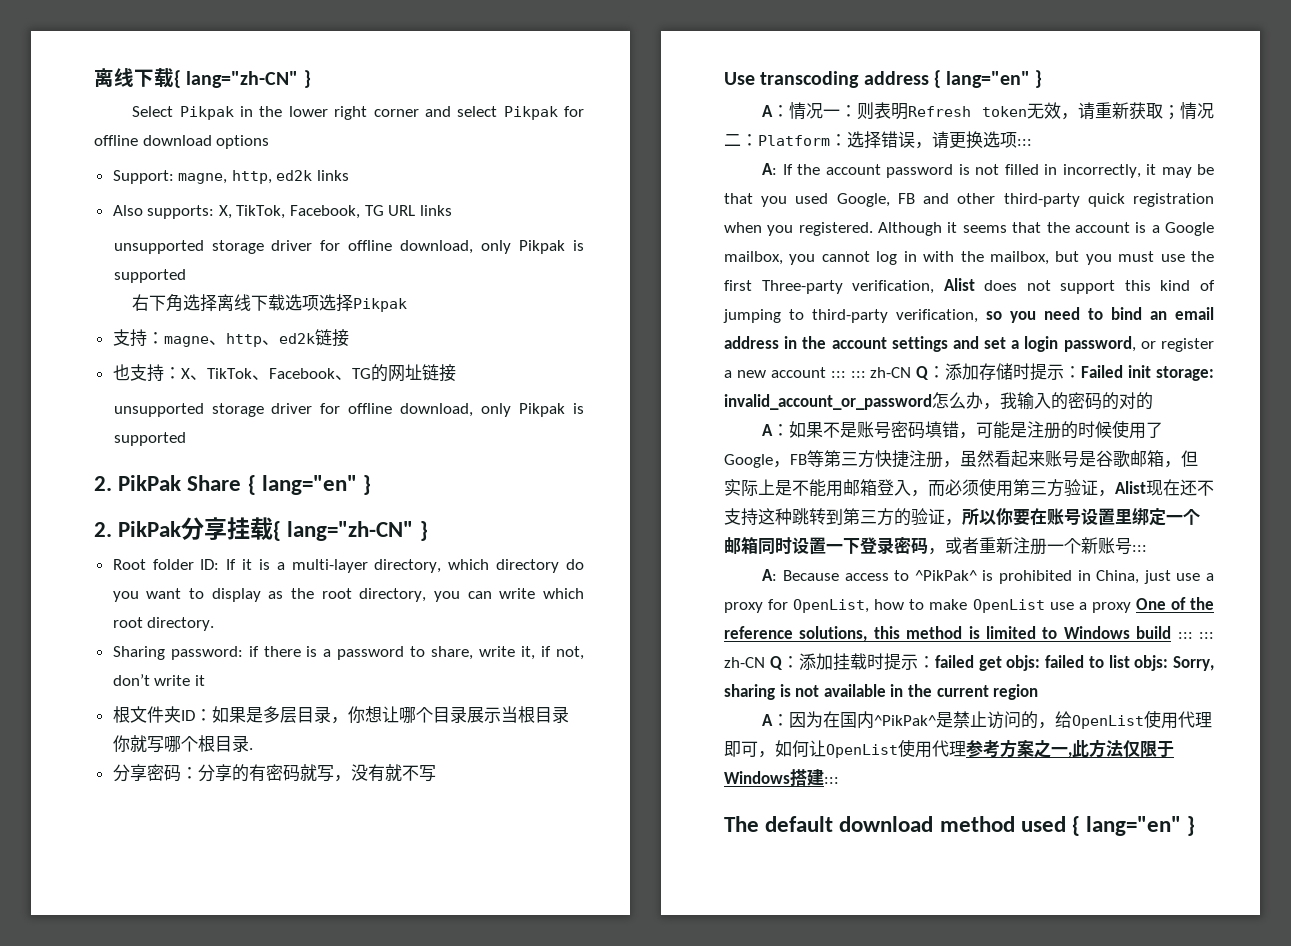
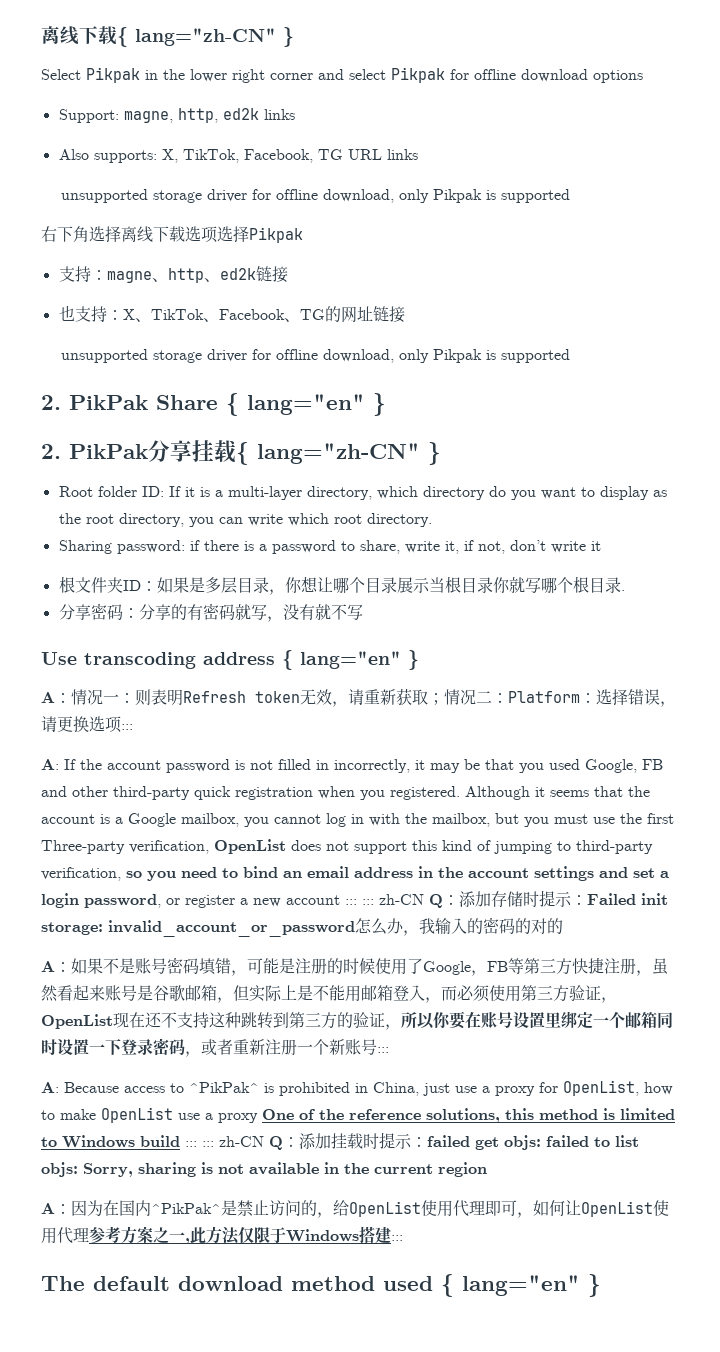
- Although it seems that the account is a Google mailbox, you cannot log in with the mailbox, but you must use the first Three-party verification, Alist does not support this kind of jumping to third-party verification, so you need to bind an email address in the account settings and set a login password, or register a new account :::
+ Although it seems that the account is a Google mailbox, you cannot log in with the mailbox, but you must use the first Three-party verification, OpenList does not support this kind of jumping to third-party verification, so you need to bind an email address in the account settings and set a login password, or register a new account :::
- 如果不是账号密码填错，可能是注册的时候使用了Google，FB等第三方快捷注册，虽然看起来账号是谷歌邮箱，但实际上是不能用邮箱登入，而必须使用第三方验证，Alist现在还不支持这种跳转到第三方的验证，所以你要在账号设置里绑定一个邮箱同时设置一下登录密码，或者重新注册一个新账号:::
+ 如果不是账号密码填错，可能是注册的时候使用了Google，FB等第三方快捷注册，虽然看起来账号是谷歌邮箱，但实际上是不能用邮箱登入，而必须使用第三方验证，OpenList现在还不支持这种跳转到第三方的验证，所以你要在账号设置里绑定一个邮箱同时设置一下登录密码，或者重新注册一个新账号:::

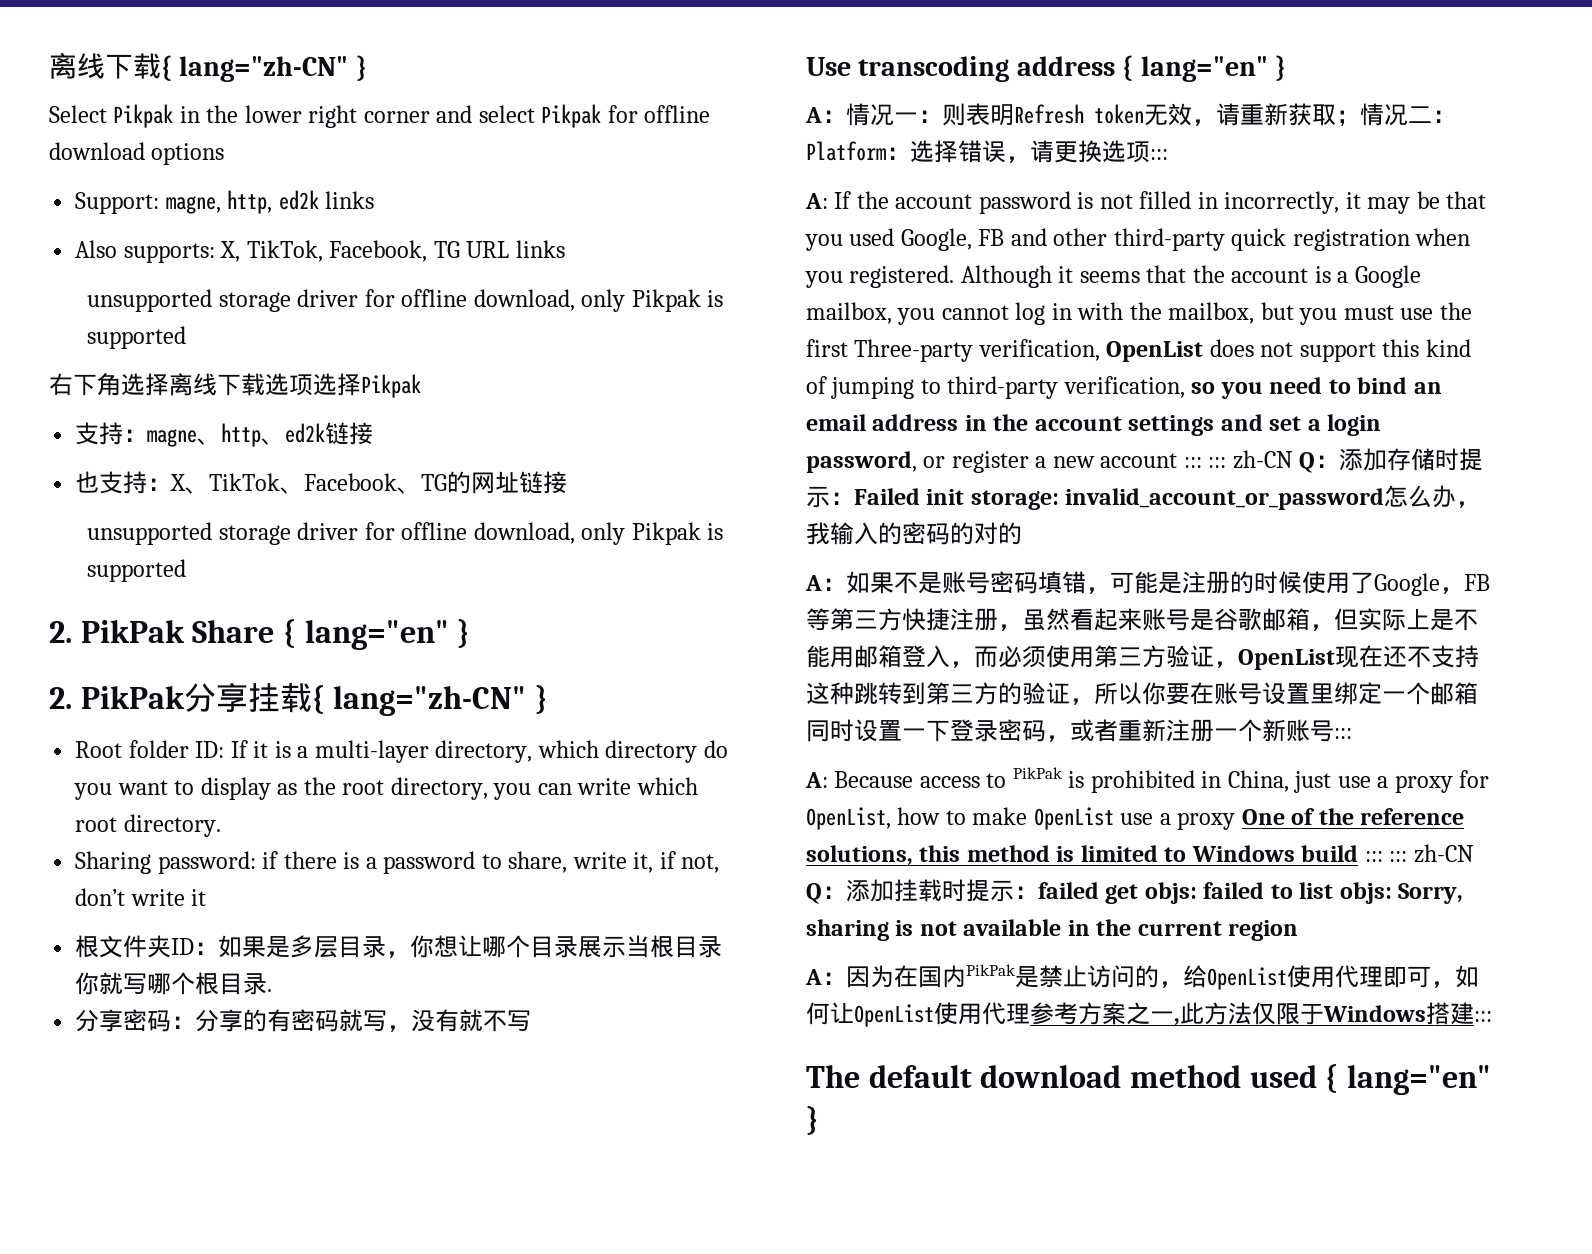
- A: Because access to ^PikPak^ is prohibited in China, just use a proxy for OpenList, how to make OpenList use a proxy One of the reference solutions, this method is limited to Windows build ::: ::: zh-CN Q：添加挂载时提示：failed get objs: failed to list objs: Sorry, sharing is not available in the current region
+ A: Because access to PikPak is prohibited in China, just use a proxy for OpenList, how to make OpenList use a proxy One of the reference solutions, this method is limited to Windows build ::: ::: zh-CN Q：添加挂载时提示：failed get objs: failed to list objs: Sorry, sharing is not available in the current region
- A：因为在国内^PikPak^是禁止访问的，给OpenList使用代理即可，如何让OpenList使用代理参考方案之一,此方法仅限于Windows搭建:::
+ A：因为在国内PikPak是禁止访问的，给OpenList使用代理即可，如何让OpenList使用代理参考方案之一,此方法仅限于Windows搭建:::

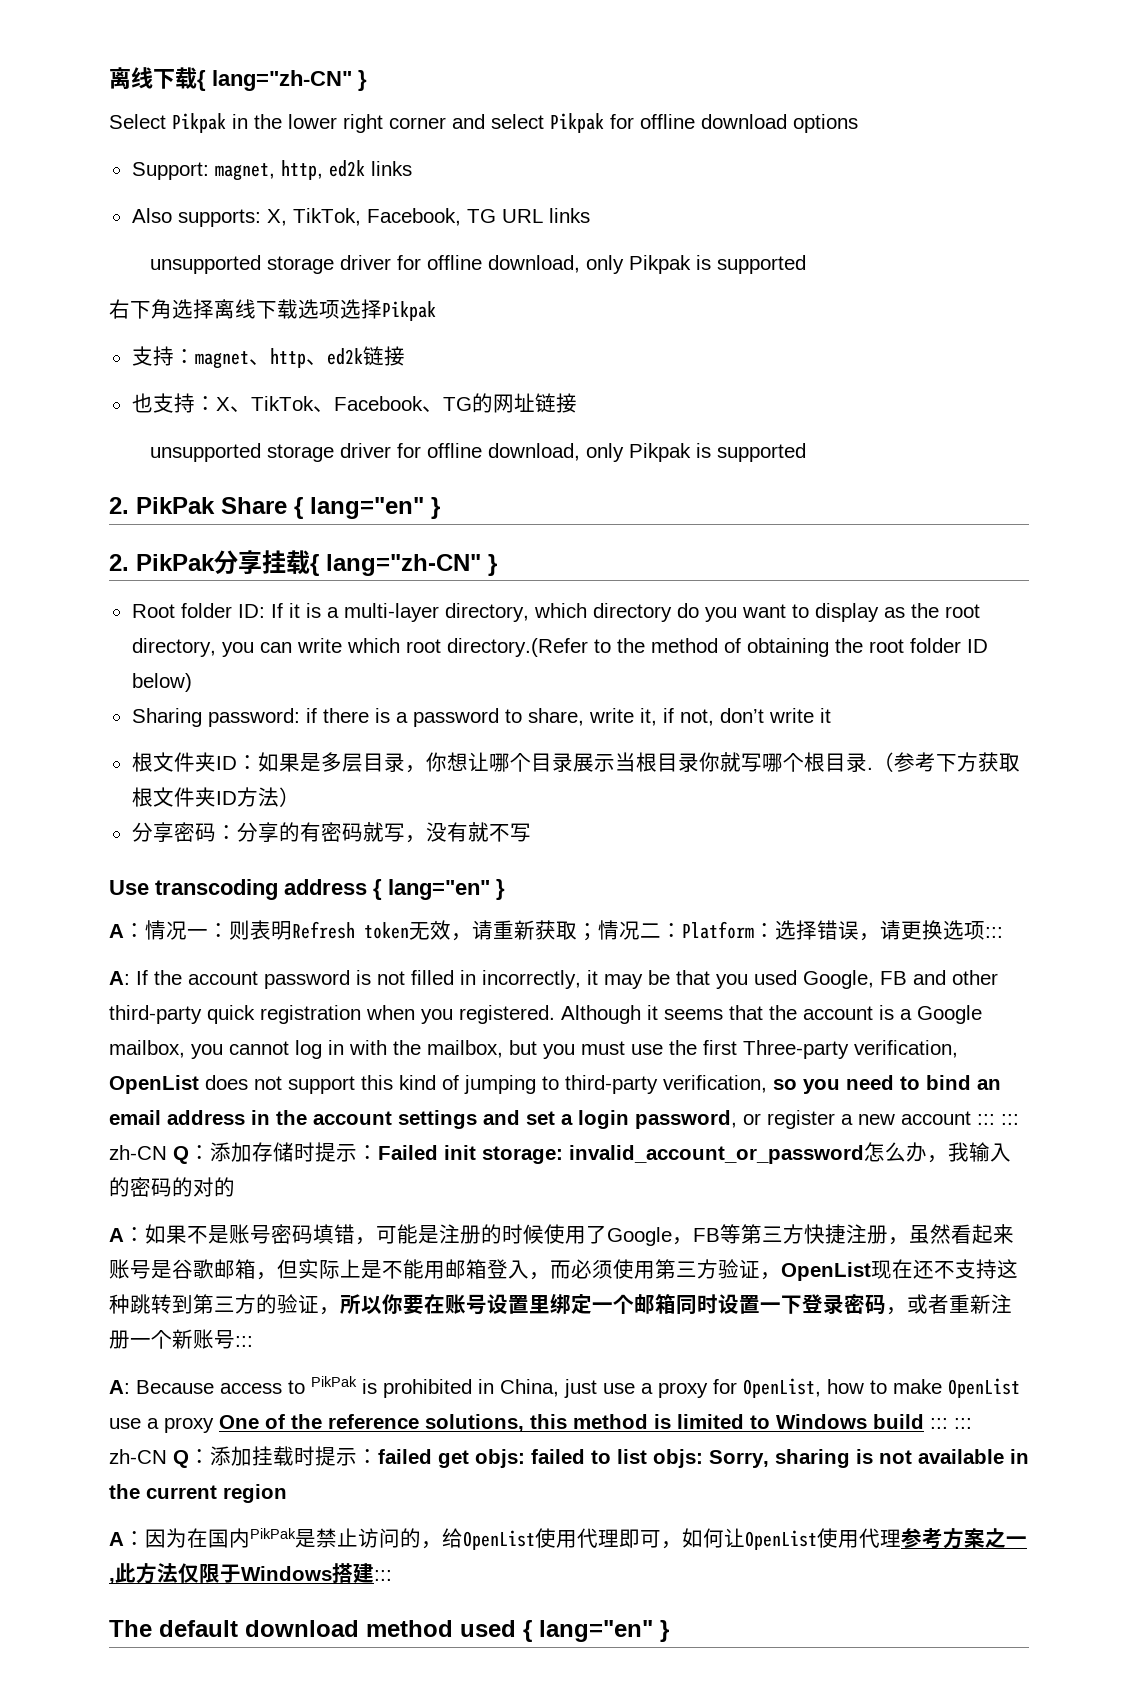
- Support: magne, http, ed2k links
+ Support: magnet, http, ed2k links
- 支持：magne、http、ed2k链接
+ 支持：magnet、http、ed2k链接
- Root folder ID: If it is a multi-layer directory, which directory do you want to display as the root directory, you can write which root directory.
+ Root folder ID: If it is a multi-layer directory, which directory do you want to display as the root directory, you can write which root directory.(Refer to the method of obtaining the root folder ID below)
+ （参考下方获取根文件夹ID方法）

